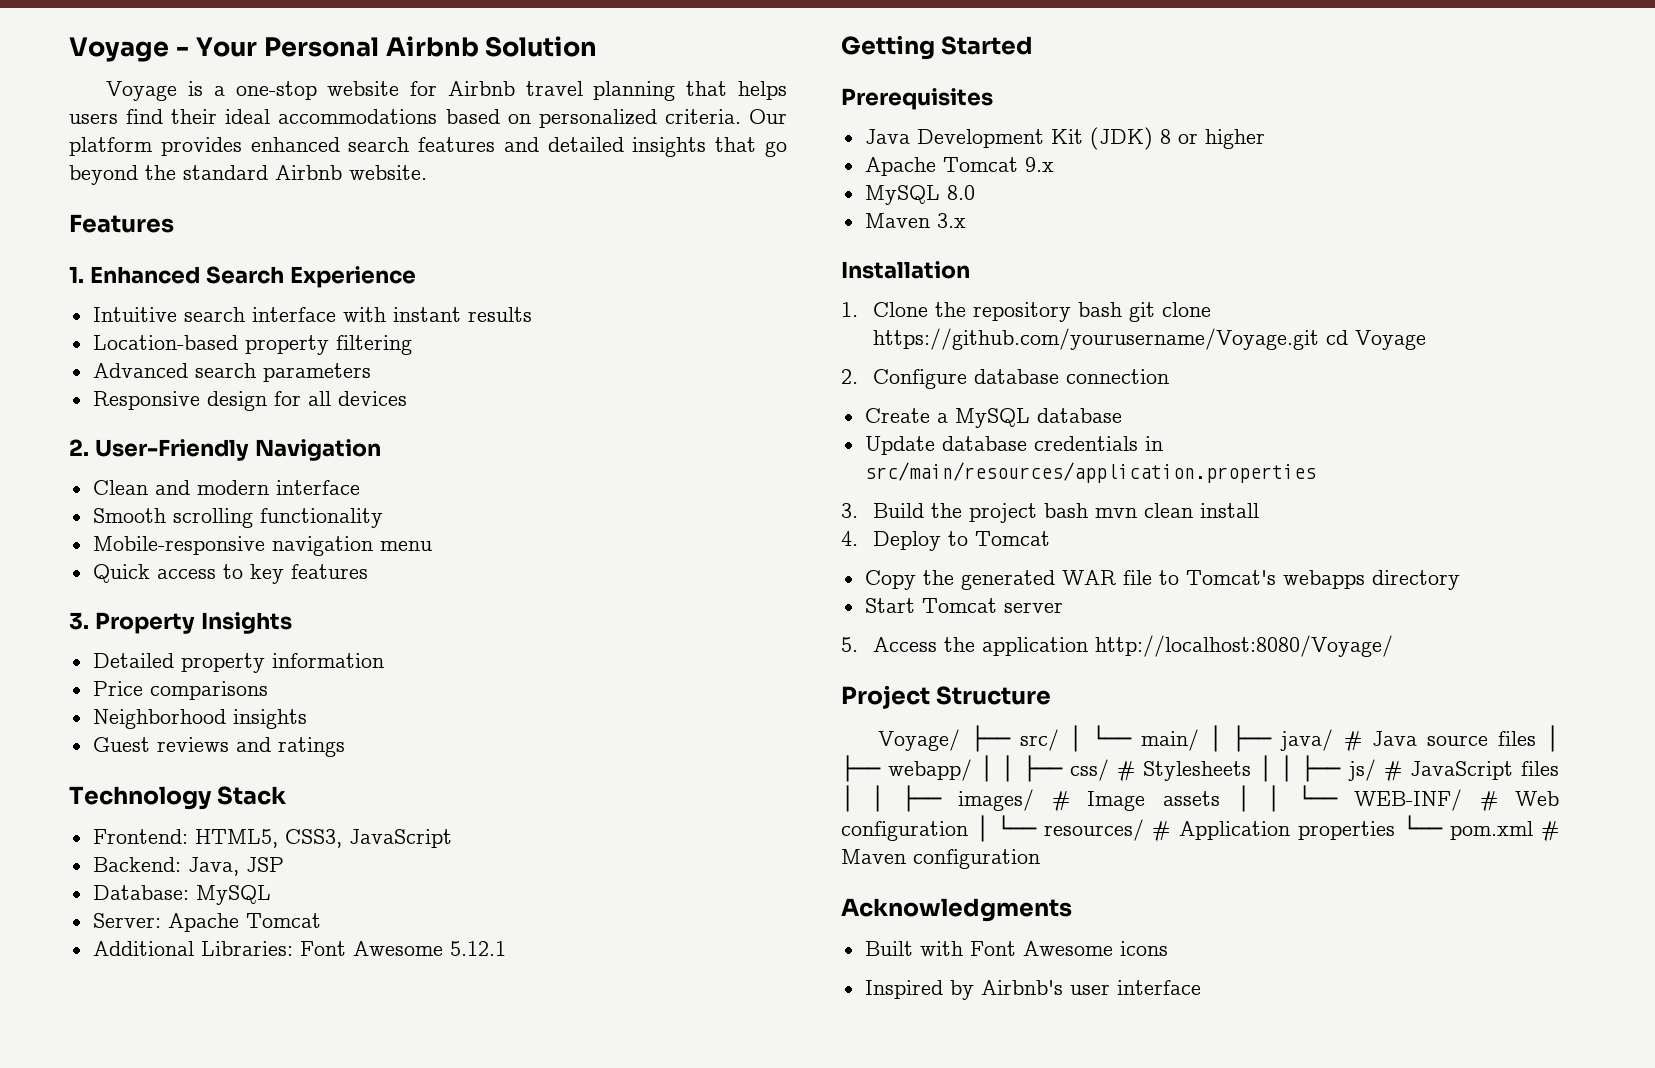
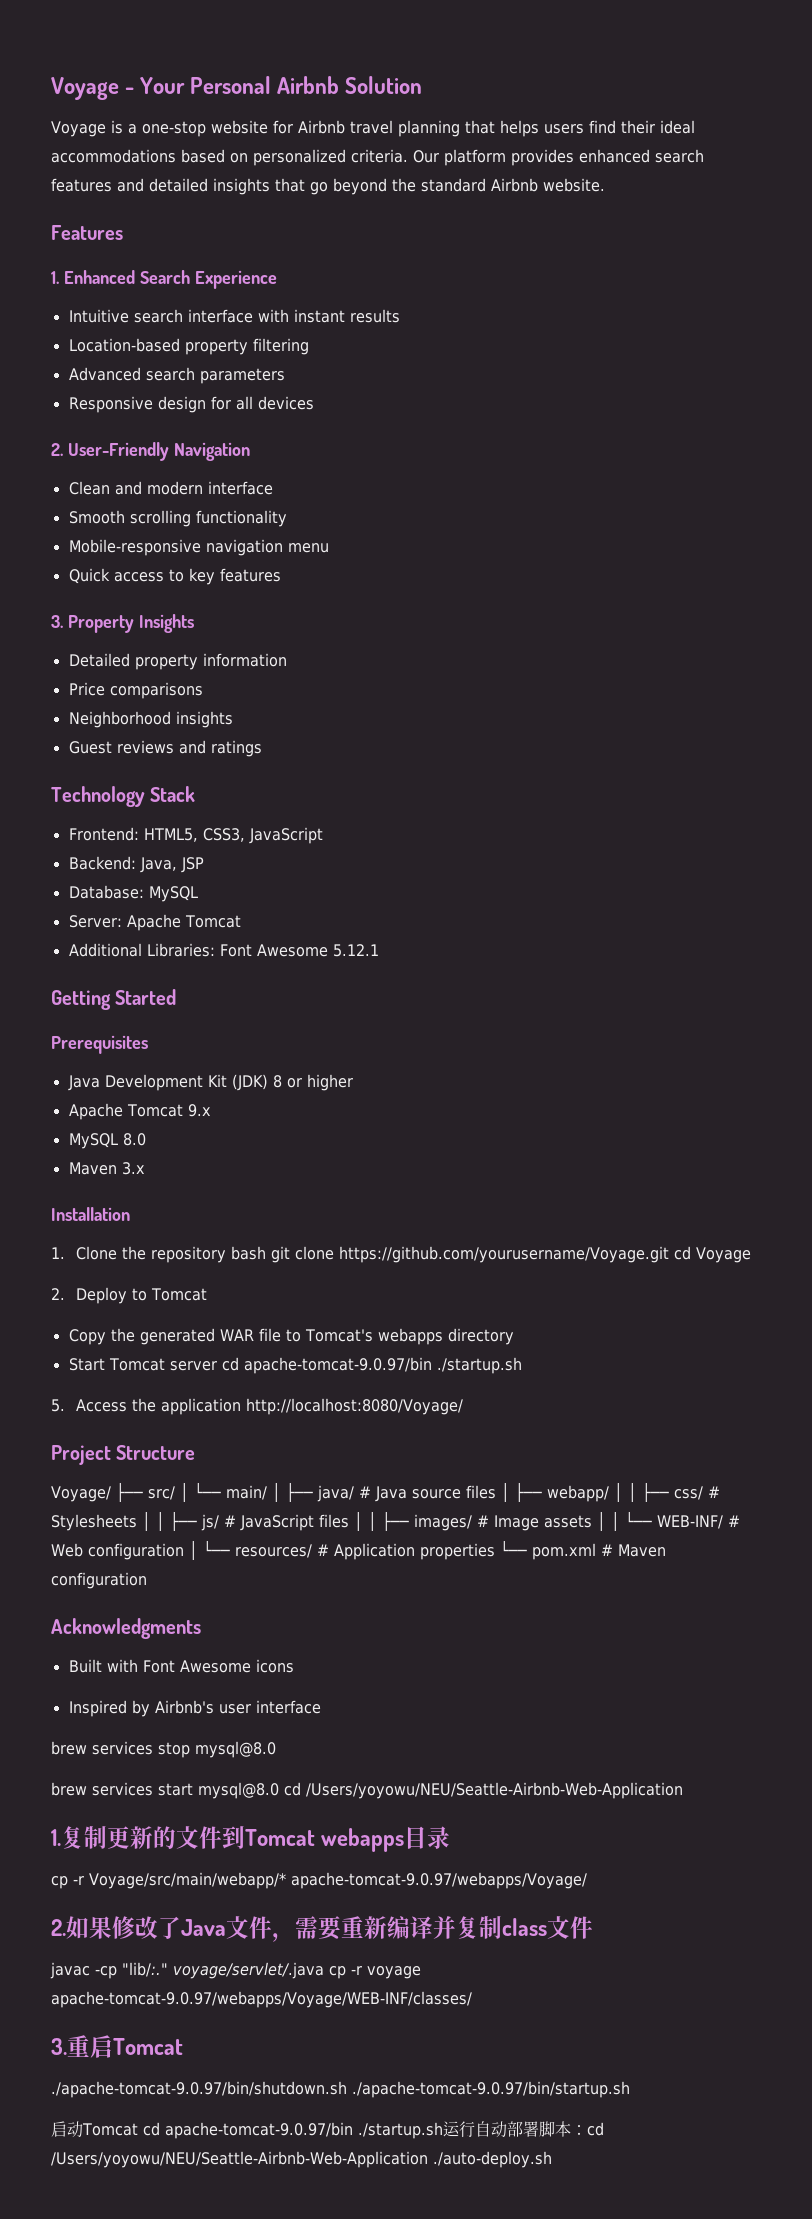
- 2. Configure database connection
- Create a MySQL database
- Update database credentials in src/main/resources/application.properties
- 3. Build the project bash mvn clean install
- 4. Deploy to Tomcat
+ 2. Deploy to Tomcat
- Start Tomcat server
+ Start Tomcat server cd apache-tomcat-9.0.97/bin ./startup.sh
+ brew services stop mysql@8.0
+ brew services start mysql@8.0 cd /Users/yoyowu/NEU/Seattle-Airbnb-Web-Application
+ 1.复制更新的文件到Tomcat webapps目录
+ cp -r Voyage/src/main/webapp/* apache-tomcat-9.0.97/webapps/Voyage/
+ 2.如果修改了Java文件，需要重新编译并复制class文件
+ javac -cp "lib/:." voyage/servlet/.java cp -r voyage apache-tomcat-9.0.97/webapps/Voyage/WEB-INF/classes/
+ 3.重启Tomcat
+ ./apache-tomcat-9.0.97/bin/shutdown.sh ./apache-tomcat-9.0.97/bin/startup.sh
+ 启动Tomcat cd apache-tomcat-9.0.97/bin ./startup.sh运行自动部署脚本：cd /Users/yoyowu/NEU/Seattle-Airbnb-Web-Application ./auto-deploy.sh

